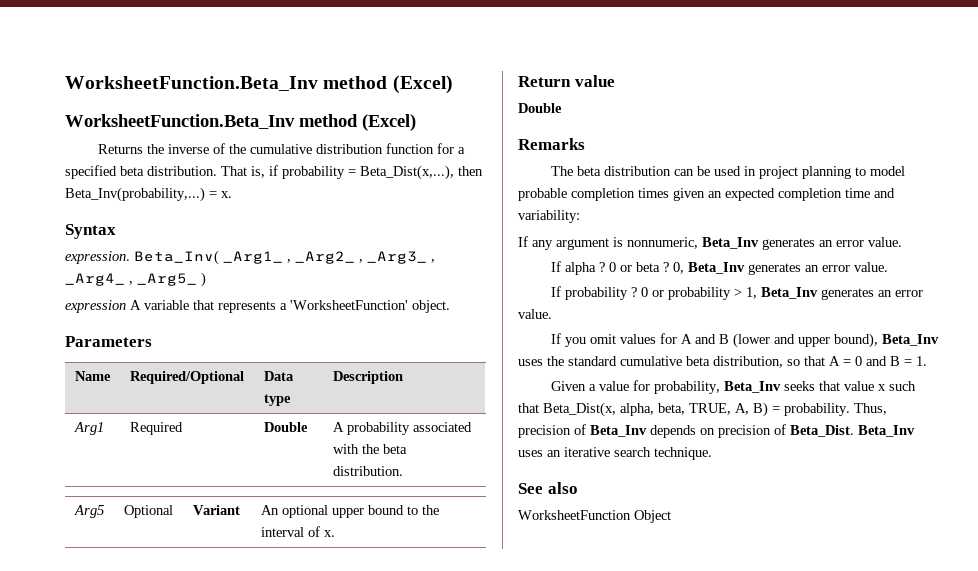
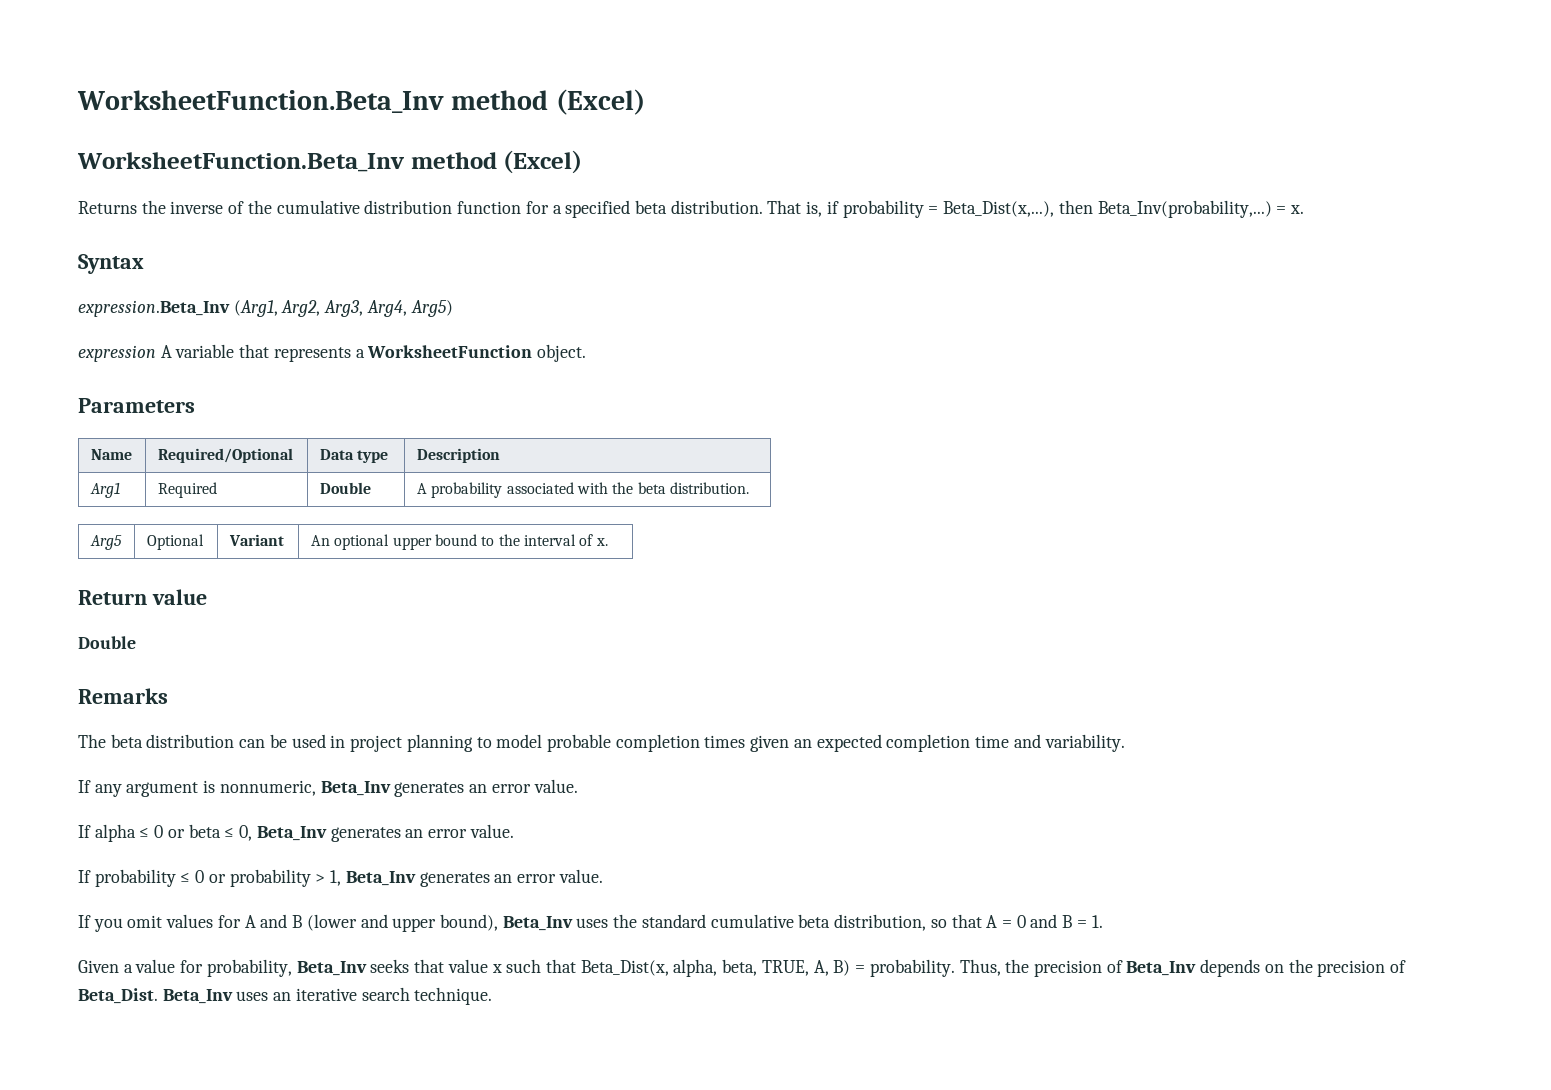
- expression. Beta_Inv( _Arg1_ , _Arg2_ , _Arg3_ , _Arg4_ , _Arg5_ )
+ expression.Beta_Inv (Arg1, Arg2, Arg3, Arg4, Arg5)
- expression A variable that represents a 'WorksheetFunction' object.
+ expression A variable that represents a WorksheetFunction object.
- The beta distribution can be used in project planning to model probable completion times given an expected completion time and variability:
+ The beta distribution can be used in project planning to model probable completion times given an expected completion time and variability.
- If alpha ? 0 or beta ? 0, Beta_Inv generates an error value.
+ If alpha ≤ 0 or beta ≤ 0, Beta_Inv generates an error value.
- If probability ? 0 or probability > 1, Beta_Inv generates an error value.
+ If probability ≤ 0 or probability > 1, Beta_Inv generates an error value.
- Thus, precision of Beta_Inv depends on precision of Beta_Dist.
+ Thus, the precision of Beta_Inv depends on the precision of Beta_Dist.
- See also
- WorksheetFunction Object

